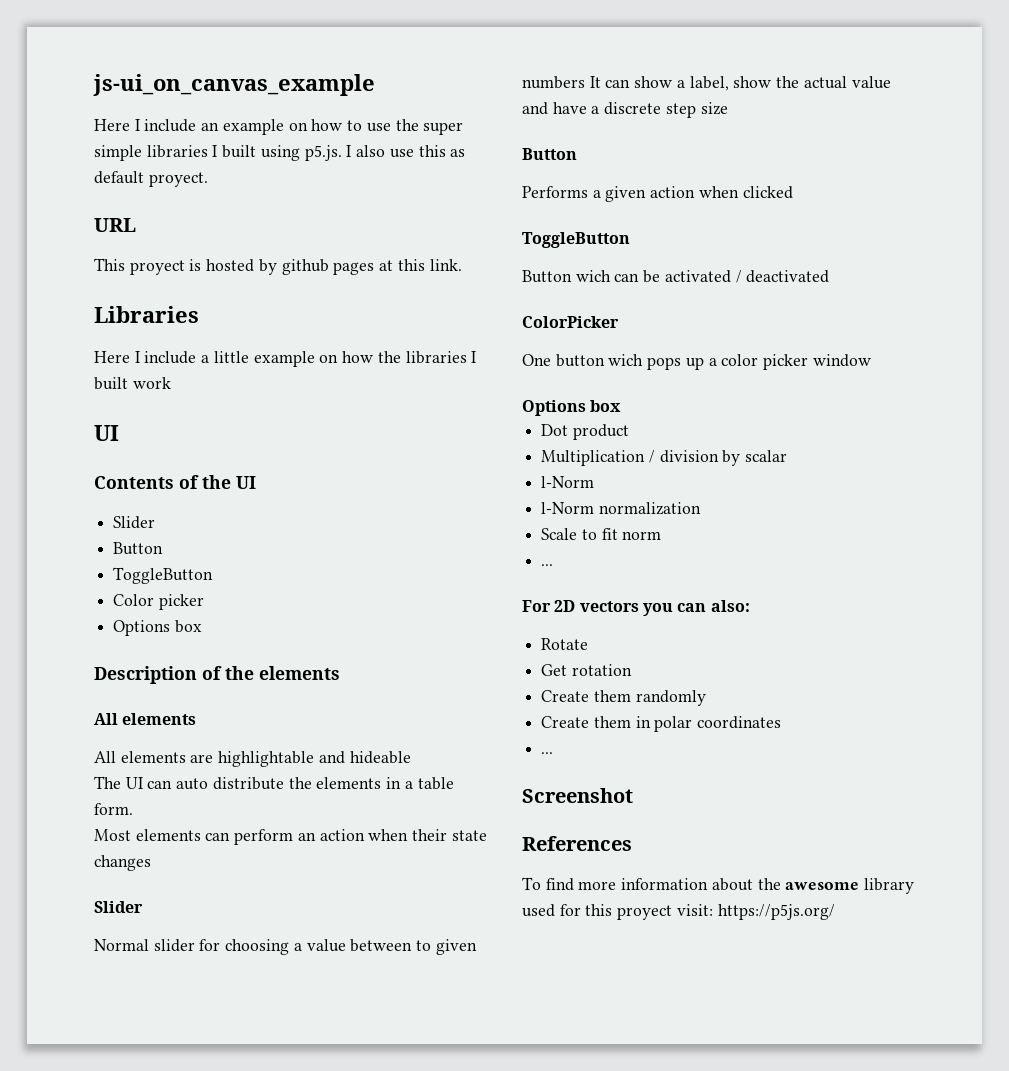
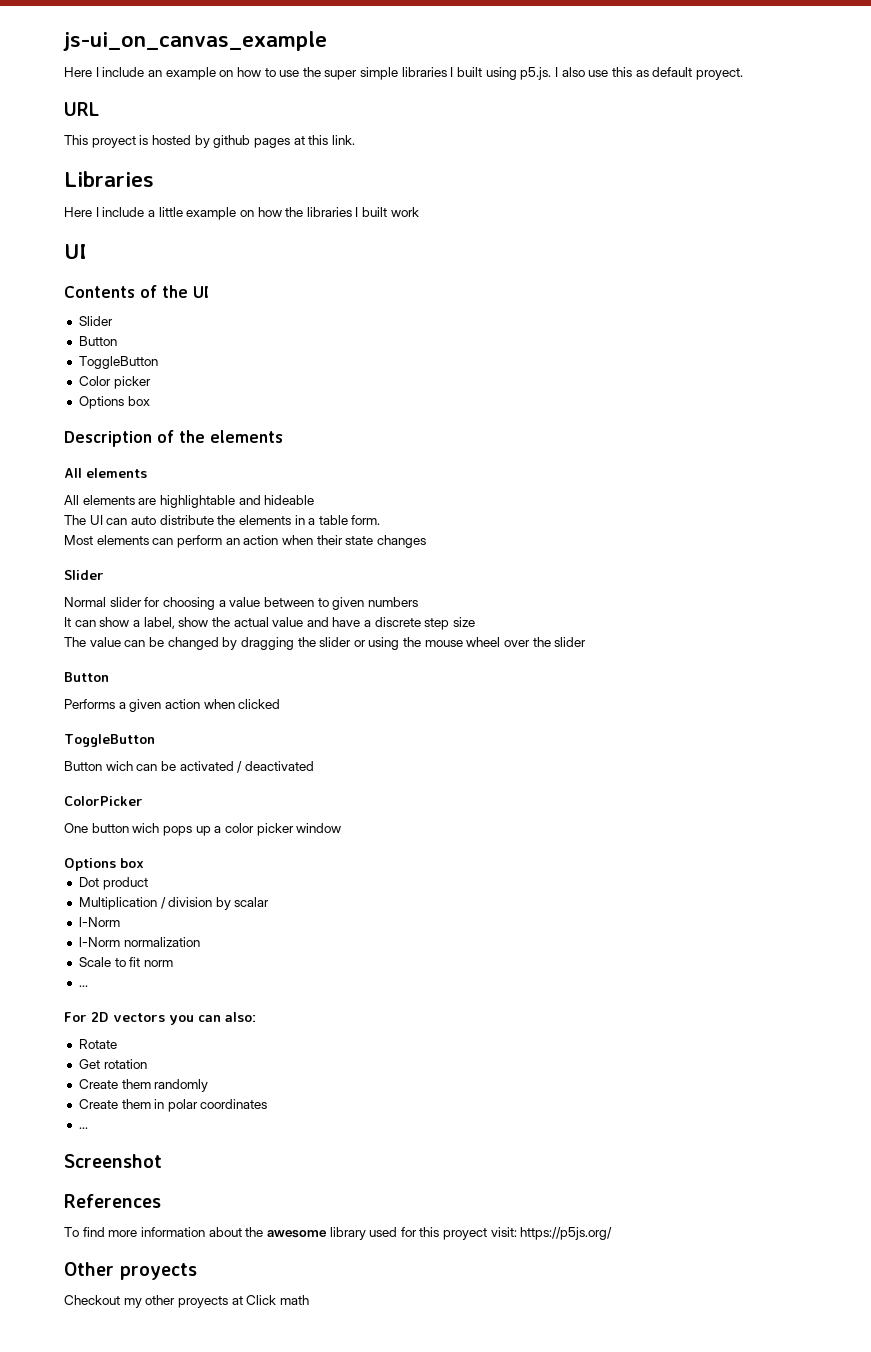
- Normal slider for choosing a value between to given numbers It can show a label, show the actual value and have a discrete step size
+ Normal slider for choosing a value between to given numbers
+ It can show a label, show the actual value and have a discrete step size
+ The value can be changed by dragging the slider or using the mouse wheel over the slider
+ Other proyects
+ Checkout my other proyects at Click math

